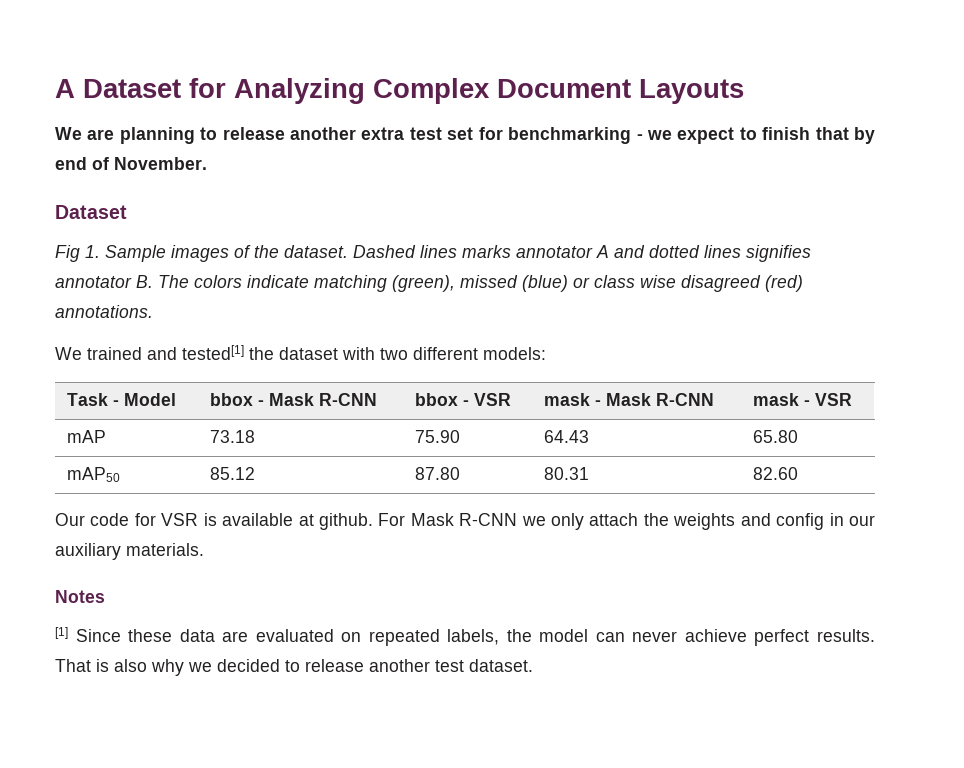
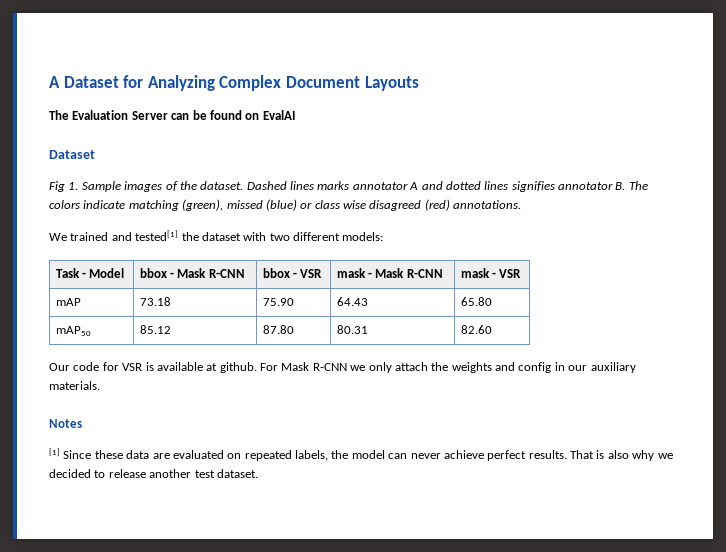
- We are planning to release another extra test set for benchmarking - we expect to finish that by end of November.
+ The Evaluation Server can be found on EvalAI

